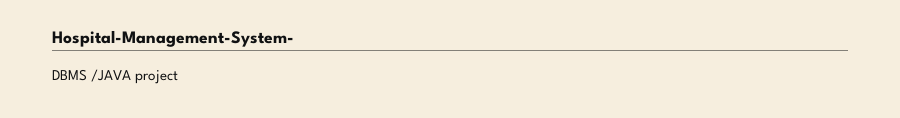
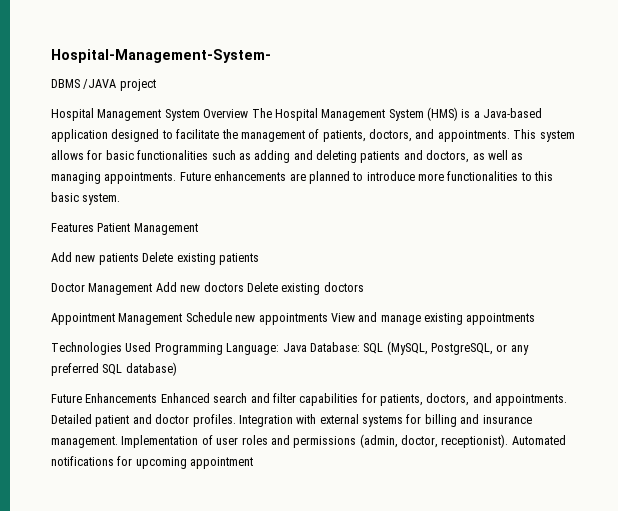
+ Hospital Management System Overview The Hospital Management System (HMS) is a Java-based application designed to facilitate the management of patients, doctors, and appointments. This system allows for basic functionalities such as adding and deleting patients and doctors, as well as managing appointments. Future enhancements are planned to introduce more functionalities to this basic system.
+ Features Patient Management
+ Add new patients Delete existing patients
+ Doctor Management Add new doctors Delete existing doctors
+ Appointment Management Schedule new appointments View and manage existing appointments
+ Technologies Used Programming Language: Java Database: SQL (MySQL, PostgreSQL, or any preferred SQL database)
+ Future Enhancements Enhanced search and filter capabilities for patients, doctors, and appointments. Detailed patient and doctor profiles. Integration with external systems for billing and insurance management. Implementation of user roles and permissions (admin, doctor, receptionist). Automated notifications for upcoming appointment

